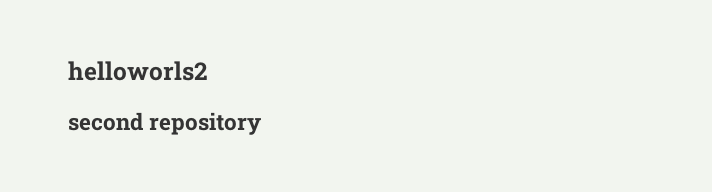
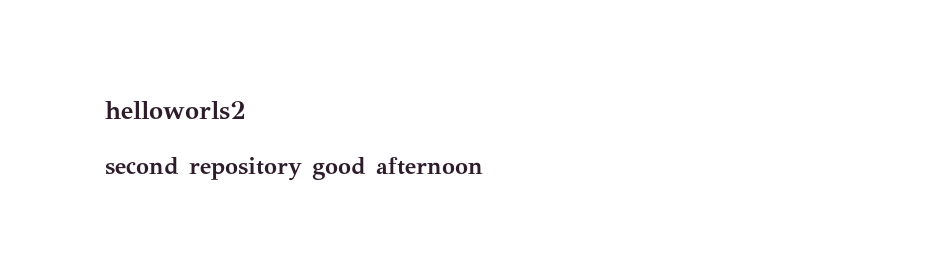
- second repository
+ second repository good afternoon

